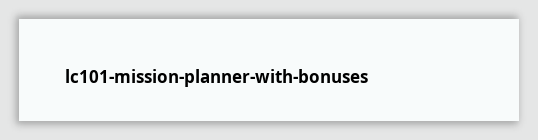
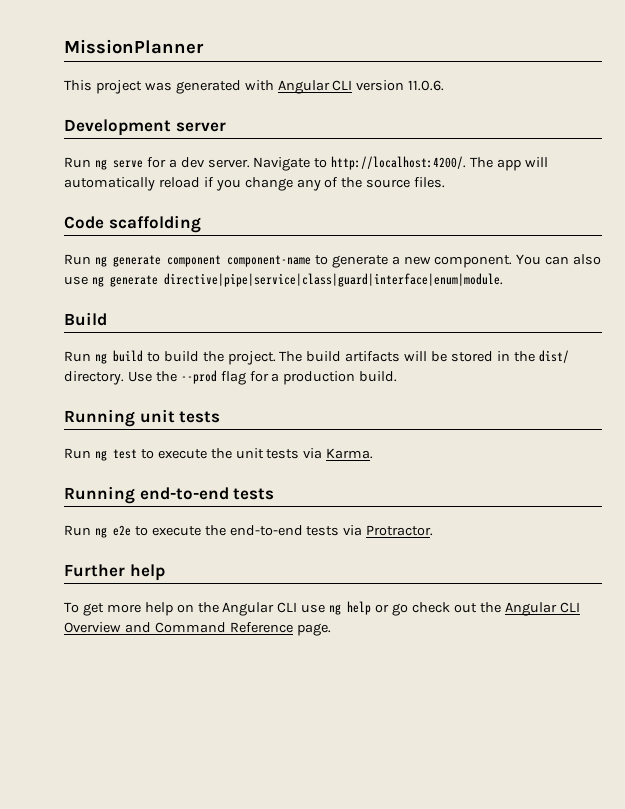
- lc101-mission-planner-with-bonuses
+ MissionPlanner
+ This project was generated with Angular CLI version 11.0.6.
+ Development server
+ Run ng serve for a dev server. Navigate to http://localhost:4200/. The app will automatically reload if you change any of the source files.
+ Code scaffolding
+ Run ng generate component component-name to generate a new component. You can also use ng generate directive|pipe|service|class|guard|interface|enum|module.
+ Build
+ Run ng build to build the project. The build artifacts will be stored in the dist/ directory. Use the --prod flag for a production build.
+ Running unit tests
+ Run ng test to execute the unit tests via Karma.
+ Running end-to-end tests
+ Run ng e2e to execute the end-to-end tests via Protractor.
+ Further help
+ To get more help on the Angular CLI use ng help or go check out the Angular CLI Overview and Command Reference page.

